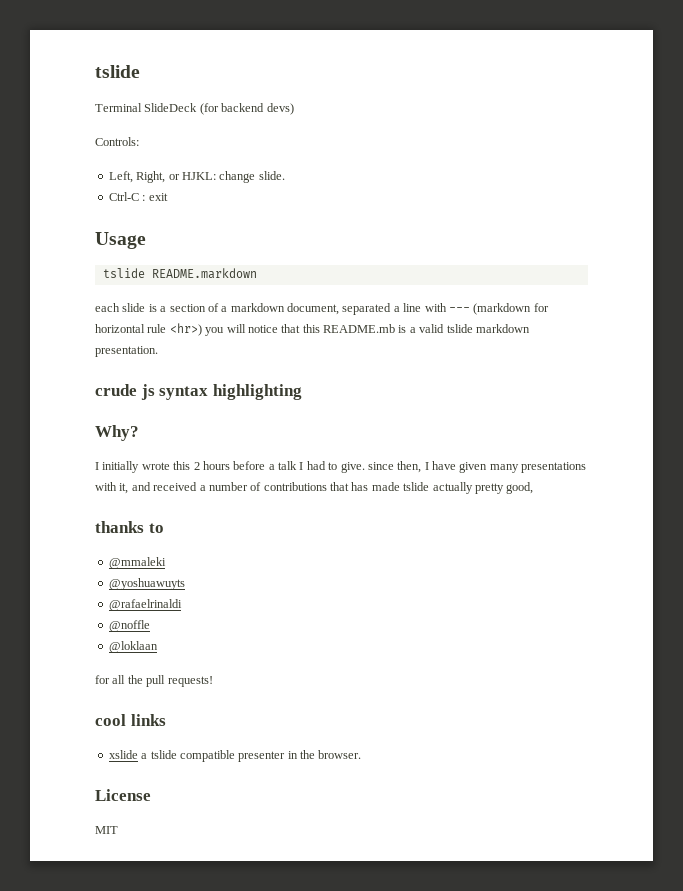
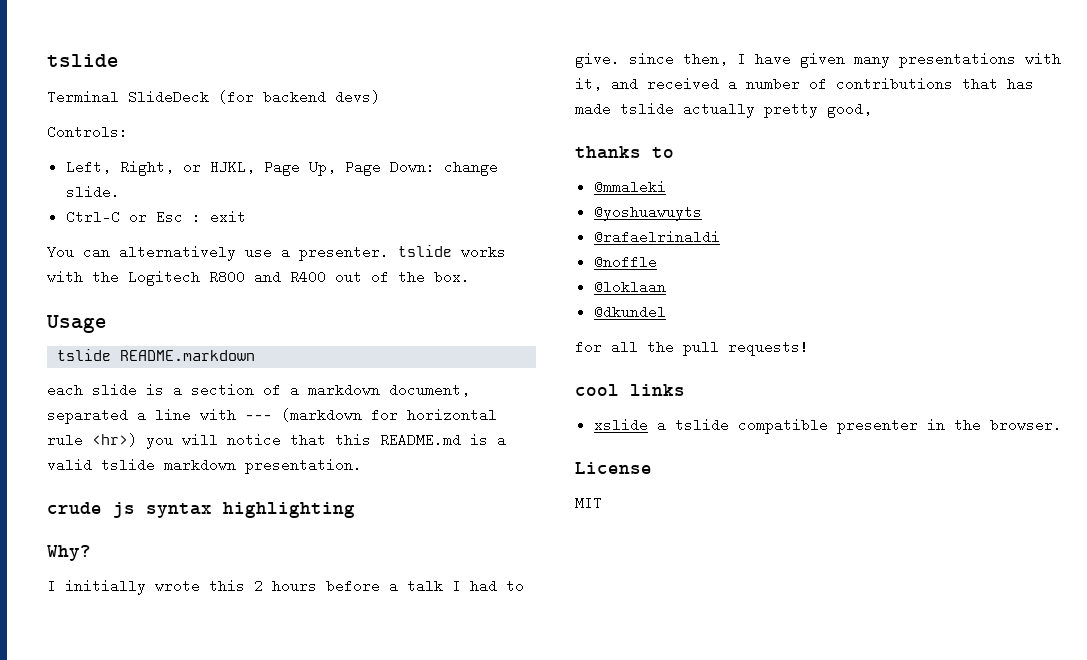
- Left, Right, or HJKL: change slide.
+ Left, Right, or HJKL, Page Up, Page Down: change slide.
- Ctrl-C : exit
+ Ctrl-C or Esc : exit
+ You can alternatively use a presenter. tslide works with the Logitech R800 and R400 out of the box.
- each slide is a section of a markdown document, separated a line with --- (markdown for horizontal rule <hr>) you will notice that this README.mb is a valid tslide markdown presentation.
+ each slide is a section of a markdown document, separated a line with --- (markdown for horizontal rule <hr>) you will notice that this README.md is a valid tslide markdown presentation.
+ @dkundel

